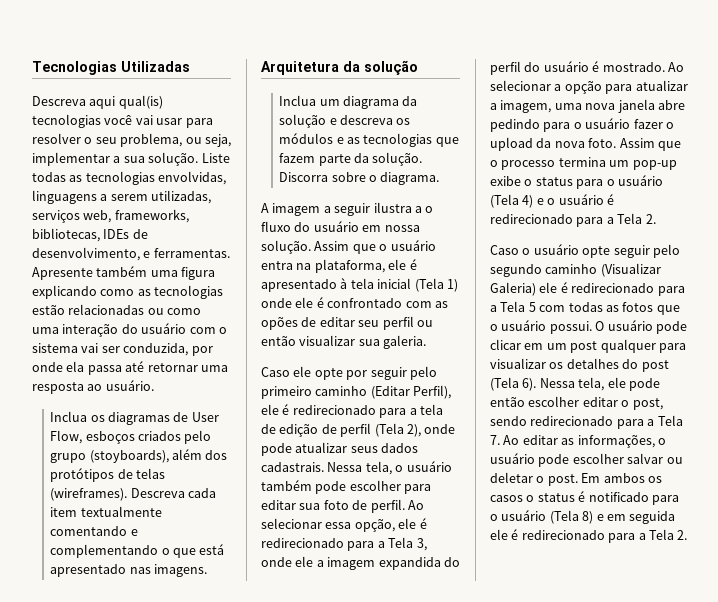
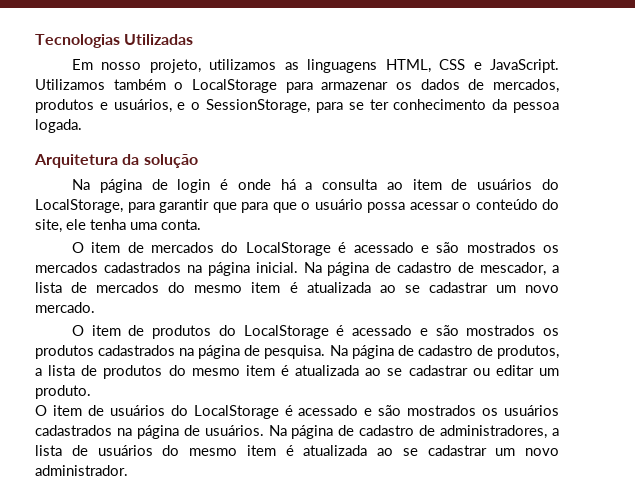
- Descreva aqui qual(is) tecnologias você vai usar para resolver o seu problema, ou seja, implementar a sua solução. Liste todas as tecnologias envolvidas, linguagens a serem utilizadas, serviços web, frameworks, bibliotecas, IDEs de desenvolvimento, e ferramentas. Apresente também uma figura explicando como as tecnologias estão relacionadas ou como uma interação do usuário com o sistema vai ser conduzida, por onde ela passa até retornar uma resposta ao usuário.
- Inclua os diagramas de User Flow, esboços criados pelo grupo (stoyboards), além dos protótipos de telas (wireframes). Descreva cada item textualmente comentando e complementando o que está apresentado nas imagens.
+ Em nosso projeto, utilizamos as linguagens HTML, CSS e JavaScript. Utilizamos também o LocalStorage para armazenar os dados de mercados, produtos e usuários, e o SessionStorage, para se ter conhecimento da pessoa logada.
  Arquitetura da solução
- Inclua um diagrama da solução e descreva os módulos e as tecnologias que fazem parte da solução. Discorra sobre o diagrama.
- A imagem a seguir ilustra a o fluxo do usuário em nossa solução. Assim que o usuário entra na plataforma, ele é apresentado à tela inicial (Tela 1) onde ele é confrontado com as opões de editar seu perfil ou então visualizar sua galeria.
- Caso ele opte por seguir pelo primeiro caminho (Editar Perfil), ele é redirecionado para a tela de edição de perfil (Tela 2), onde pode atualizar seus dados cadastrais. Nessa tela, o usuário também pode escolher para editar sua foto de perfil. Ao selecionar essa opção, ele é redirecionado para a Tela 3, onde ele a imagem expandida do perfil do usuário é mostrado. Ao selecionar a opção para atualizar a imagem, uma nova janela abre pedindo para o usuário fazer o upload da nova foto. Assim que o processo termina um pop-up exibe o status para o usuário (Tela 4) e o usuário é redirecionado para a Tela 2.
- Caso o usuário opte seguir pelo segundo caminho (Visualizar Galeria) ele é redirecionado para a Tela 5 com todas as fotos que o usuário possui. O usuário pode clicar em um post qualquer para visualizar os detalhes do post (Tela 6). Nessa tela, ele pode então escolher editar o post, sendo redirecionado para a Tela 7. Ao editar as informações, o usuário pode escolher salvar ou deletar o post. Em ambos os casos o status é notificado para o usuário (Tela 8) e em seguida ele é redirecionado para a Tela 2.
+ Na página de login é onde há a consulta ao item de usuários do LocalStorage, para garantir que para que o usuário possa acessar o conteúdo do site, ele tenha uma conta.
+ O item de mercados do LocalStorage é acessado e são mostrados os mercados cadastrados na página inicial. Na página de cadastro de mescador, a lista de mercados do mesmo item é atualizada ao se cadastrar um novo mercado.
+ O item de produtos do LocalStorage é acessado e são mostrados os produtos cadastrados na página de pesquisa. Na página de cadastro de produtos, a lista de produtos do mesmo item é atualizada ao se cadastrar ou editar um produto.
+ O item de usuários do LocalStorage é acessado e são mostrados os usuários cadastrados na página de usuários. Na página de cadastro de administradores, a lista de usuários do mesmo item é atualizada ao se cadastrar um novo administrador.

